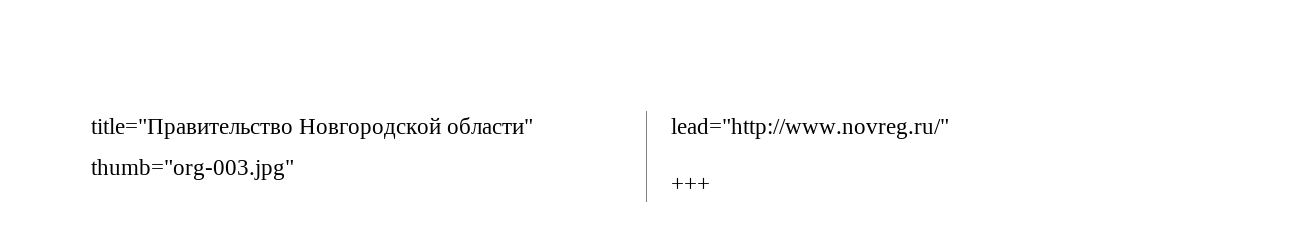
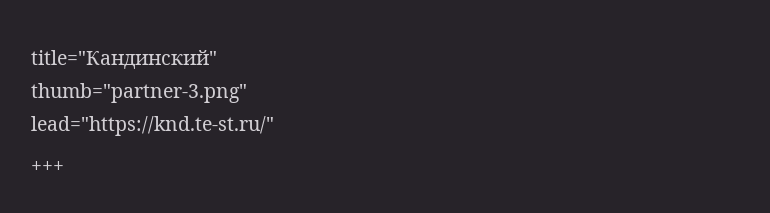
- title="Правительство Новгородской области"
- thumb="org-003.jpg"
- lead="http://www.novreg.ru/"
+ title="Кандинский"
+ thumb="partner-3.png"
+ lead="https://knd.te-st.ru/"

